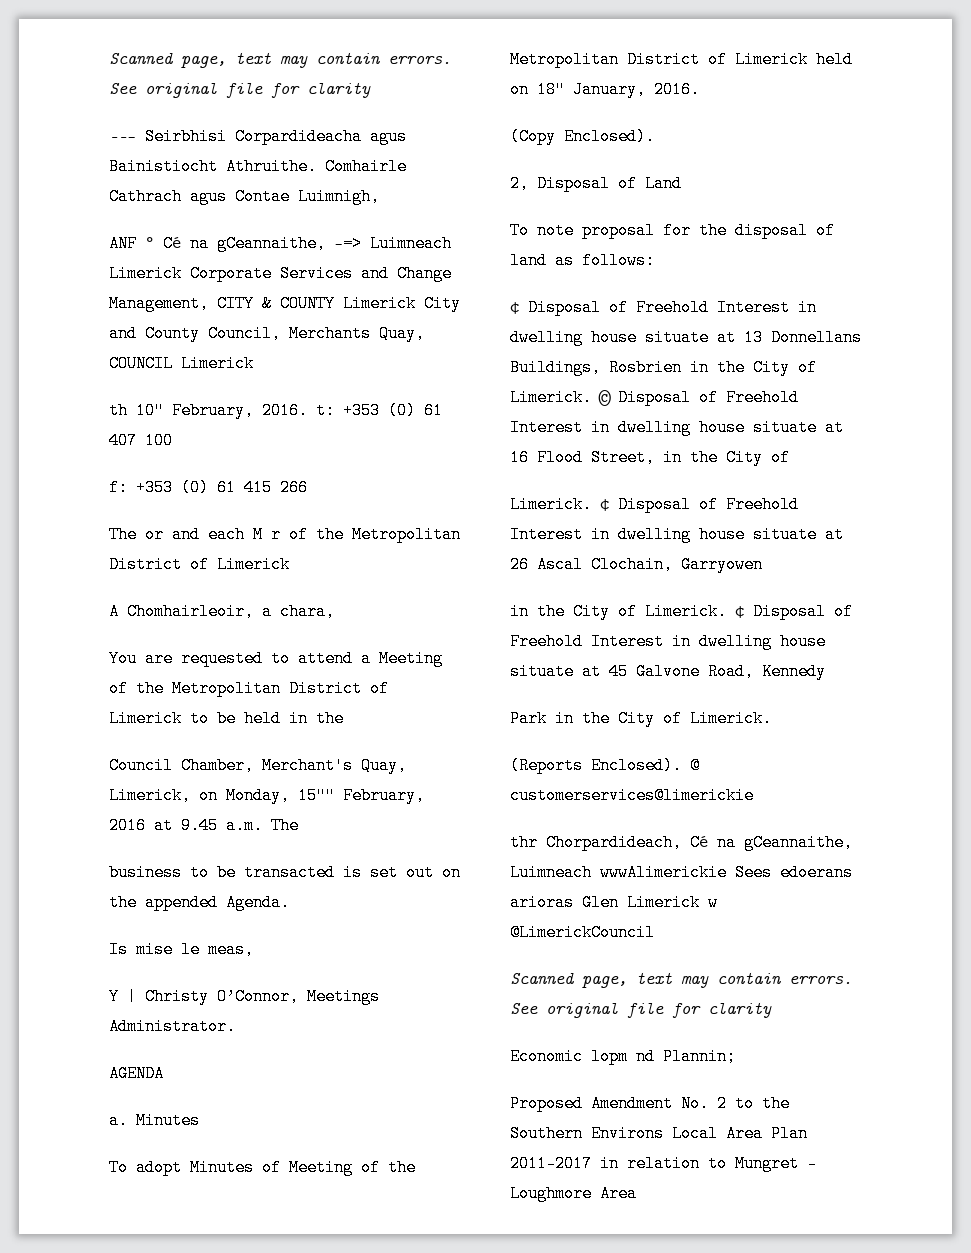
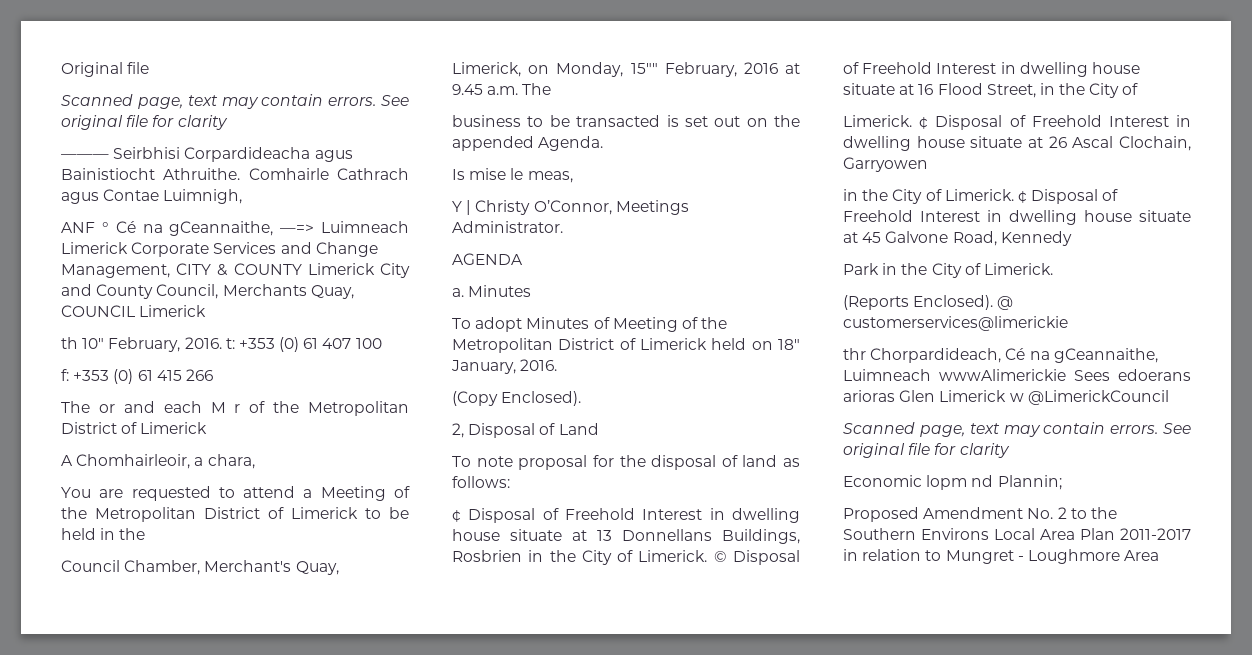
+ Original file

